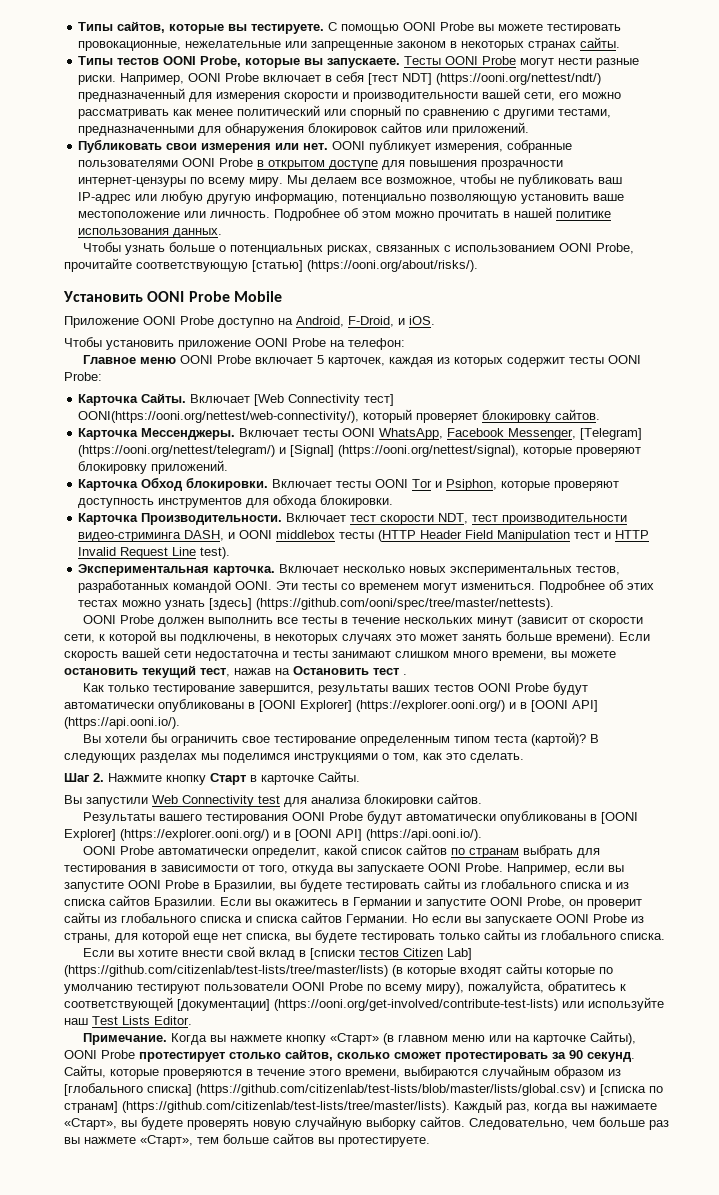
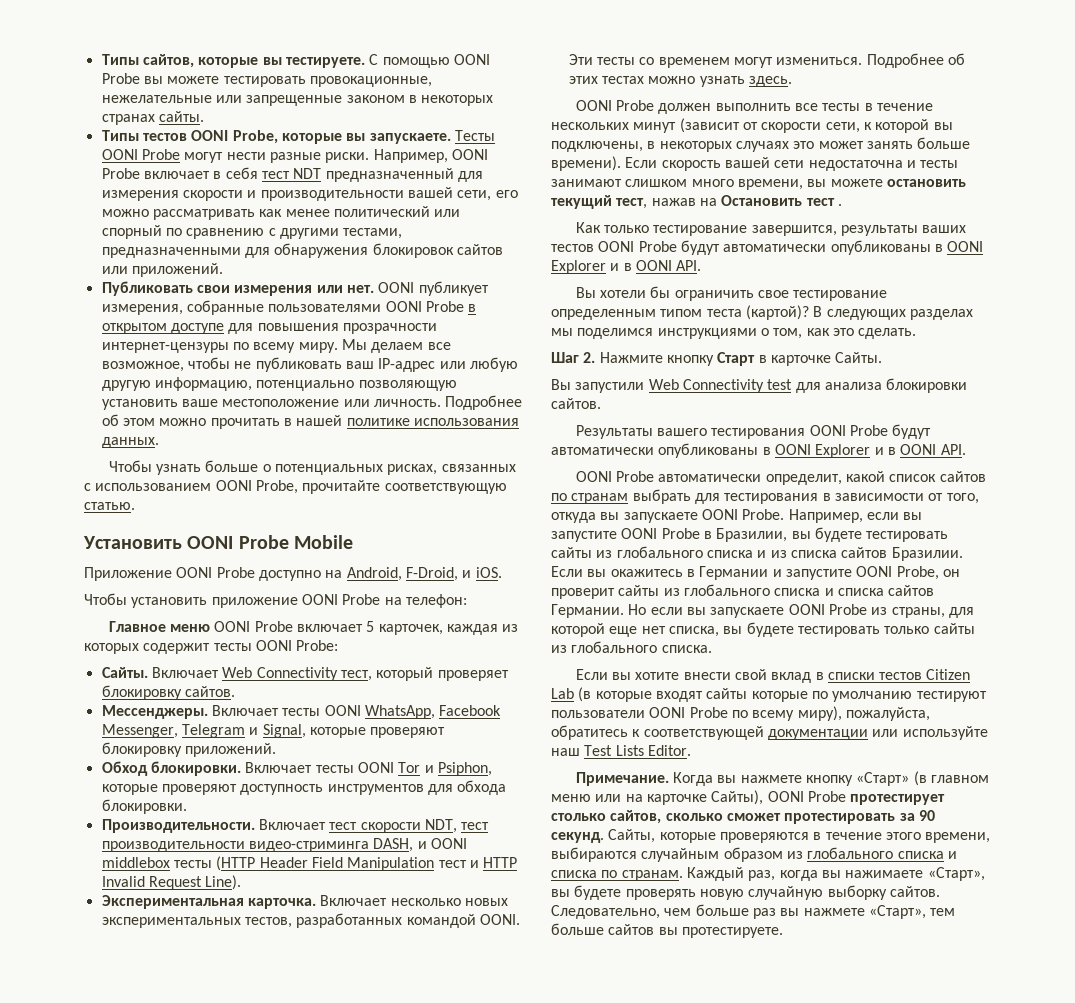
- Например, OONI Probe включает в себя [тест NDT] (https://ooni.org/nettest/ndt/) предназначенный для измерения скорости и производительности вашей сети, его можно рассматривать как менее политический или спорный по сравнению с другими тестами, предназначенными для обнаружения блокировок сайтов или приложений.
+ Например, OONI Probe включает в себя тест NDT предназначенный для измерения скорости и производительности вашей сети, его можно рассматривать как менее политический или спорный по сравнению с другими тестами, предназначенными для обнаружения блокировок сайтов или приложений.
- Чтобы узнать больше о потенциальных рисках, связанных с использованием OONI Probe, прочитайте соответствующую [статью] (https://ooni.org/about/risks/).
+ Чтобы узнать больше о потенциальных рисках, связанных с использованием OONI Probe, прочитайте соответствующую статью.
  Главное меню OONI Probe включает 5 карточек, каждая из которых содержит тесты OONI Probe:
- Карточка Сайты.
+ Сайты.
- Включает [Web Connectivity тест] OONI(https://ooni.org/nettest/web-connectivity/), который проверяет блокировку сайтов.
+ Включает Web Connectivity тест, который проверяет блокировку сайтов.
- Карточка Мессенджеры.
+ Мессенджеры.
- Включает тесты OONI WhatsApp, Facebook Messenger, [Telegram] (https://ooni.org/nettest/telegram/) и [Signal] (https://ooni.org/nettest/signal), которые проверяют блокировку приложений.
+ Включает тесты OONI WhatsApp, Facebook Messenger, Telegram и Signal, которые проверяют блокировку приложений.
- Карточка Обход блокировки.
+ Обход блокировки.
- Карточка Производительности.
+ Производительности.
- Включает тест скорости NDT, тест производительности видео-стриминга DASH, и OONI middlebox тесты (HTTP Header Field Manipulation тест и HTTP Invalid Request Line test).
+ Включает тест скорости NDT, тест производительности видео-стриминга DASH, и OONI middlebox тесты (HTTP Header Field Manipulation тест и HTTP Invalid Request Line).
- Подробнее об этих тестах можно узнать [здесь] (https://github.com/ooni/spec/tree/master/nettests).
+ Подробнее об этих тестах можно узнать здесь.
- Как только тестирование завершится, результаты ваших тестов OONI Probe будут автоматически опубликованы в [OONI Explorer] (https://explorer.ooni.org/) и в [OONI API] (https://api.ooni.io/).
+ Как только тестирование завершится, результаты ваших тестов OONI Probe будут автоматически опубликованы в OONI Explorer и в OONI API.
- Результаты вашего тестирования OONI Probe будут автоматически опубликованы в [OONI Explorer] (https://explorer.ooni.org/) и в [OONI API] (https://api.ooni.io/).
+ Результаты вашего тестирования OONI Probe будут автоматически опубликованы в OONI Explorer и в OONI API.
- Если вы хотите внести свой вклад в [списки тестов Citizen Lab] (https://github.com/citizenlab/test-lists/tree/master/lists) (в которые входят сайты которые по умолчанию тестируют пользователи OONI Probe по всему миру), пожалуйста, обратитесь к соответствующей [документации] (https://ooni.org/get-involved/contribute-test-lists) или используйте наш Test Lists Editor.
+ Если вы хотите внести свой вклад в списки тестов Citizen Lab (в которые входят сайты которые по умолчанию тестируют пользователи OONI Probe по всему миру), пожалуйста, обратитесь к соответствующей документации или используйте наш Test Lists Editor.
- Сайты, которые проверяются в течение этого времени, выбираются случайным образом из [глобального списка] (https://github.com/citizenlab/test-lists/blob/master/lists/global.csv) и [списка по странам] (https://github.com/citizenlab/test-lists/tree/master/lists). Каждый раз, когда вы нажимаете «Старт», вы будете проверять новую случайную выборку сайтов.
+ Сайты, которые проверяются в течение этого времени, выбираются случайным образом из глобального списка и списка по странам. Каждый раз, когда вы нажимаете «Старт», вы будете проверять новую случайную выборку сайтов.

